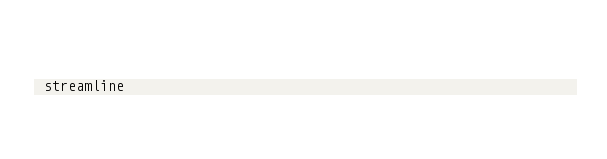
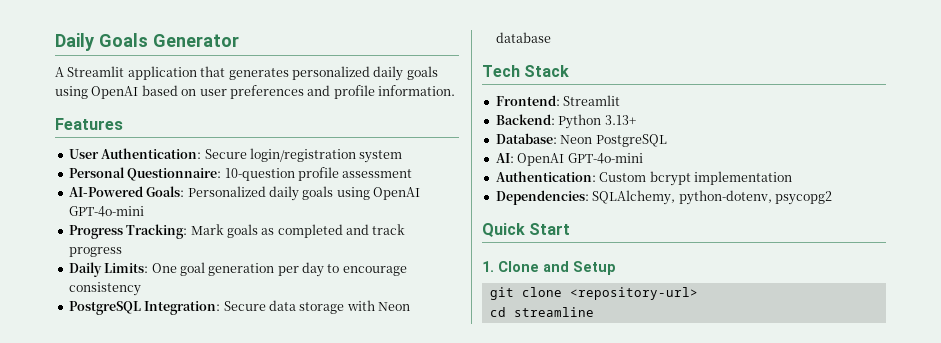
- streamline
+ Daily Goals Generator
+ A Streamlit application that generates personalized daily goals using OpenAI based on user preferences and profile information.
+ Features
+ User Authentication: Secure login/registration system
+ Personal Questionnaire: 10-question profile assessment
+ AI-Powered Goals: Personalized daily goals using OpenAI GPT-4o-mini
+ Progress Tracking: Mark goals as completed and track progress
+ Daily Limits: One goal generation per day to encourage consistency
+ PostgreSQL Integration: Secure data storage with Neon database
+ Tech Stack
+ Frontend: Streamlit
+ Backend: Python 3.13+
+ Database: Neon PostgreSQL
+ AI: OpenAI GPT-4o-mini
+ Authentication: Custom bcrypt implementation
+ Dependencies: SQLAlchemy, python-dotenv, psycopg2
+ Quick Start
+ 1. Clone and Setup
+ git clone <repository-url>
+ cd streamline

